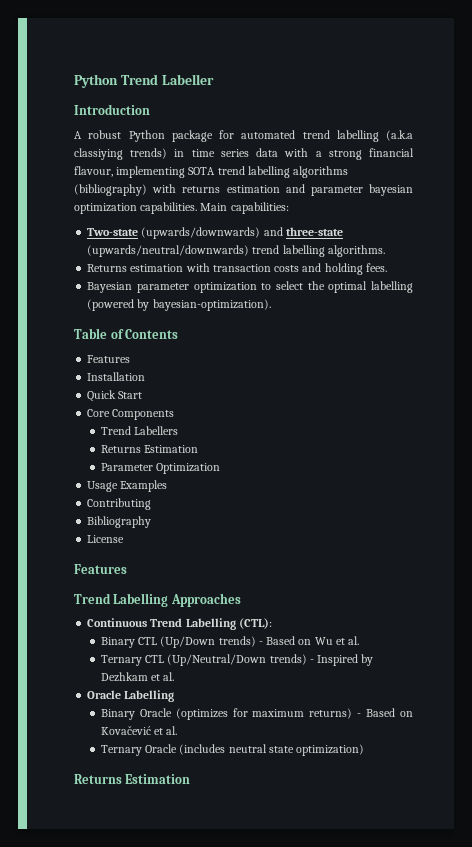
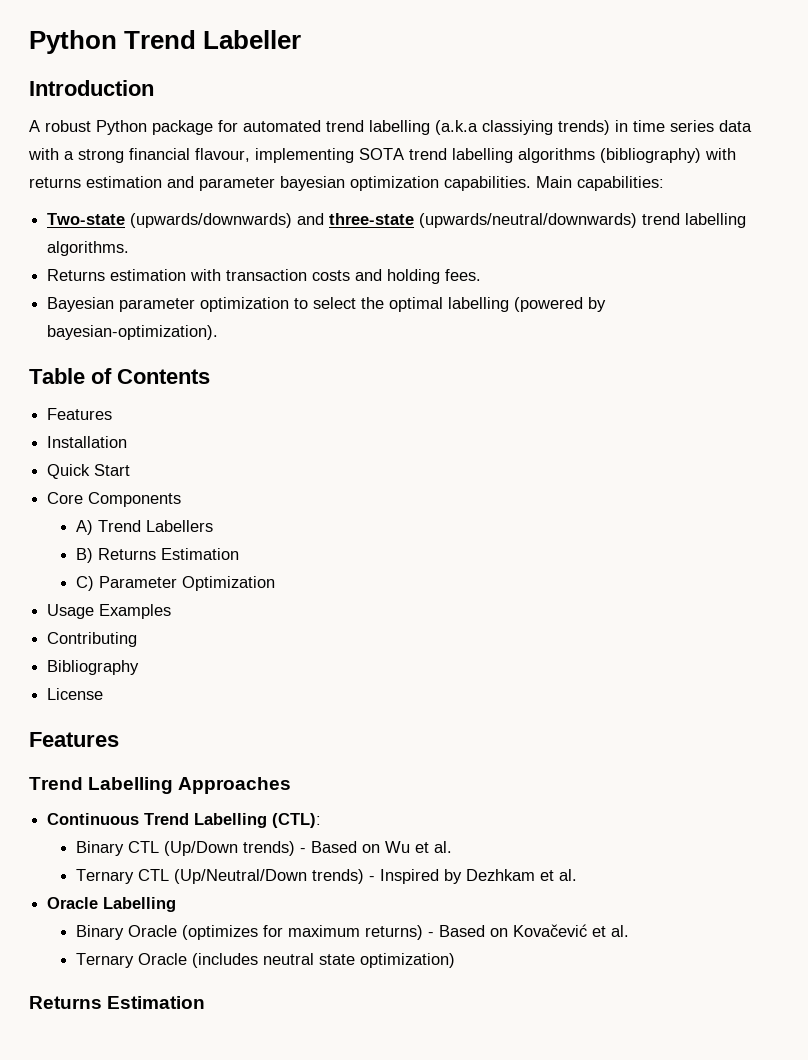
- Trend Labellers
- Returns Estimation
+ A) Trend Labellers
+ B) Returns Estimation
- Parameter Optimization
+ C) Parameter Optimization

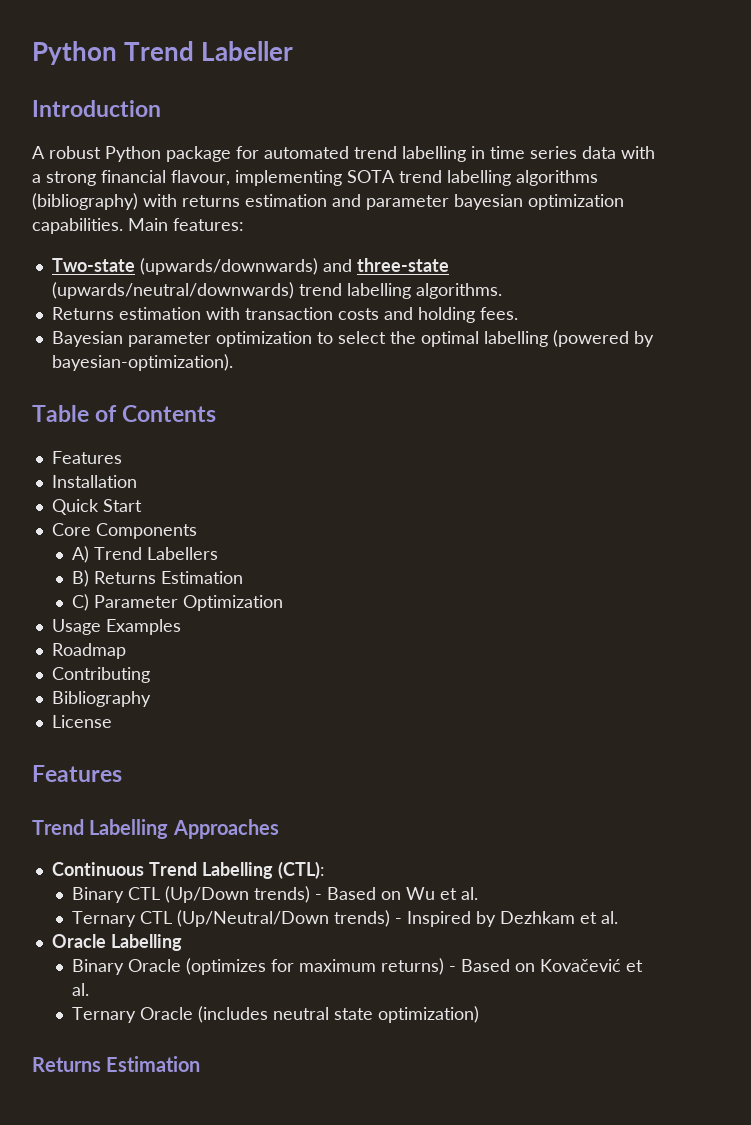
- A robust Python package for automated trend labelling (a.k.a classiying trends) in time series data with a strong financial flavour, implementing SOTA trend labelling algorithms (bibliography) with returns estimation and parameter bayesian optimization capabilities.
+ A robust Python package for automated trend labelling in time series data with a strong financial flavour, implementing SOTA trend labelling algorithms (bibliography) with returns estimation and parameter bayesian optimization capabilities.
- Main capabilities:
+ Main features:
+ Roadmap

